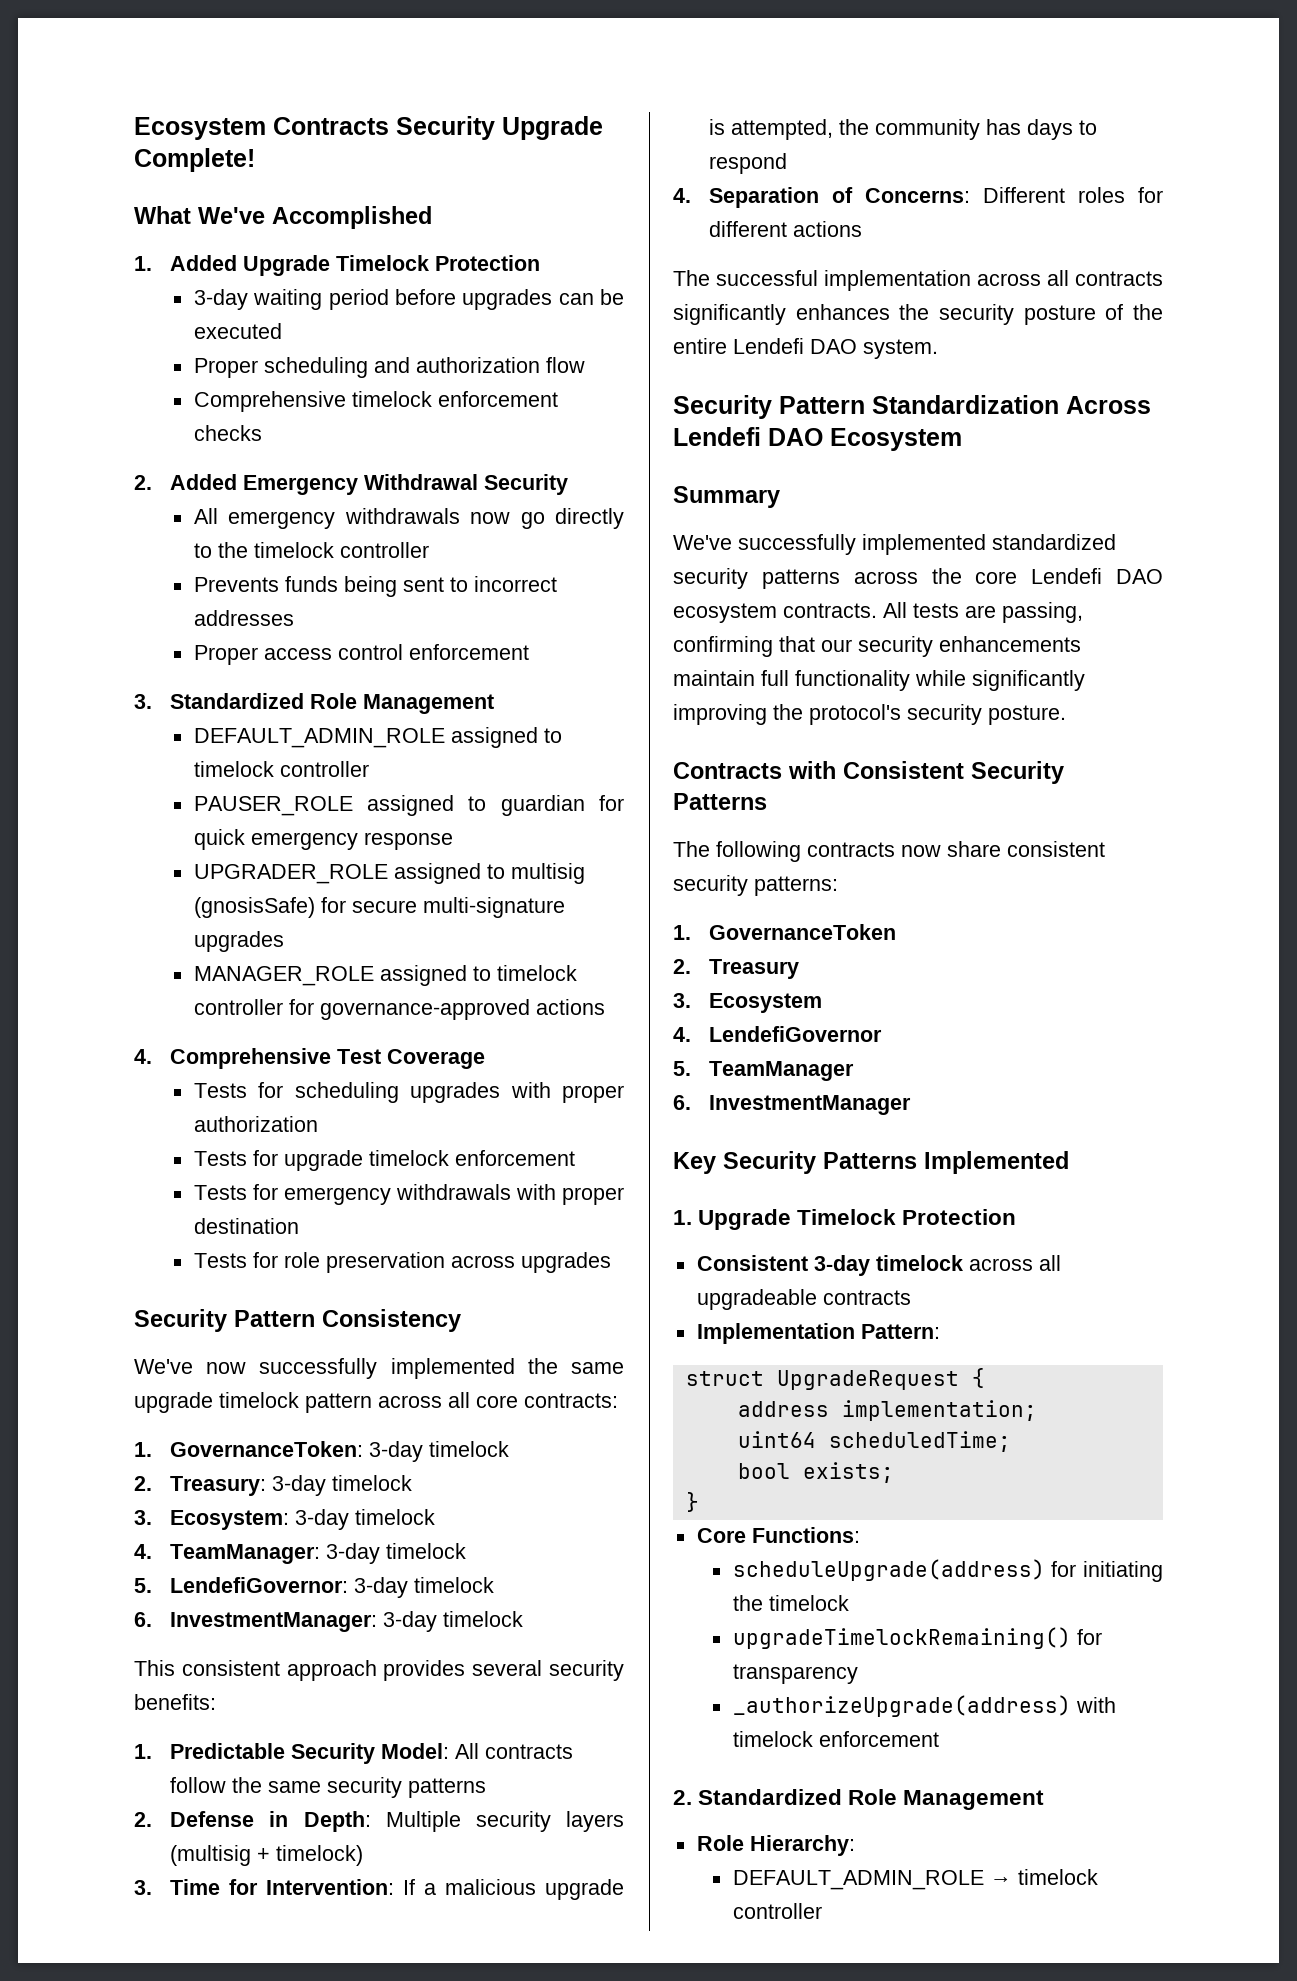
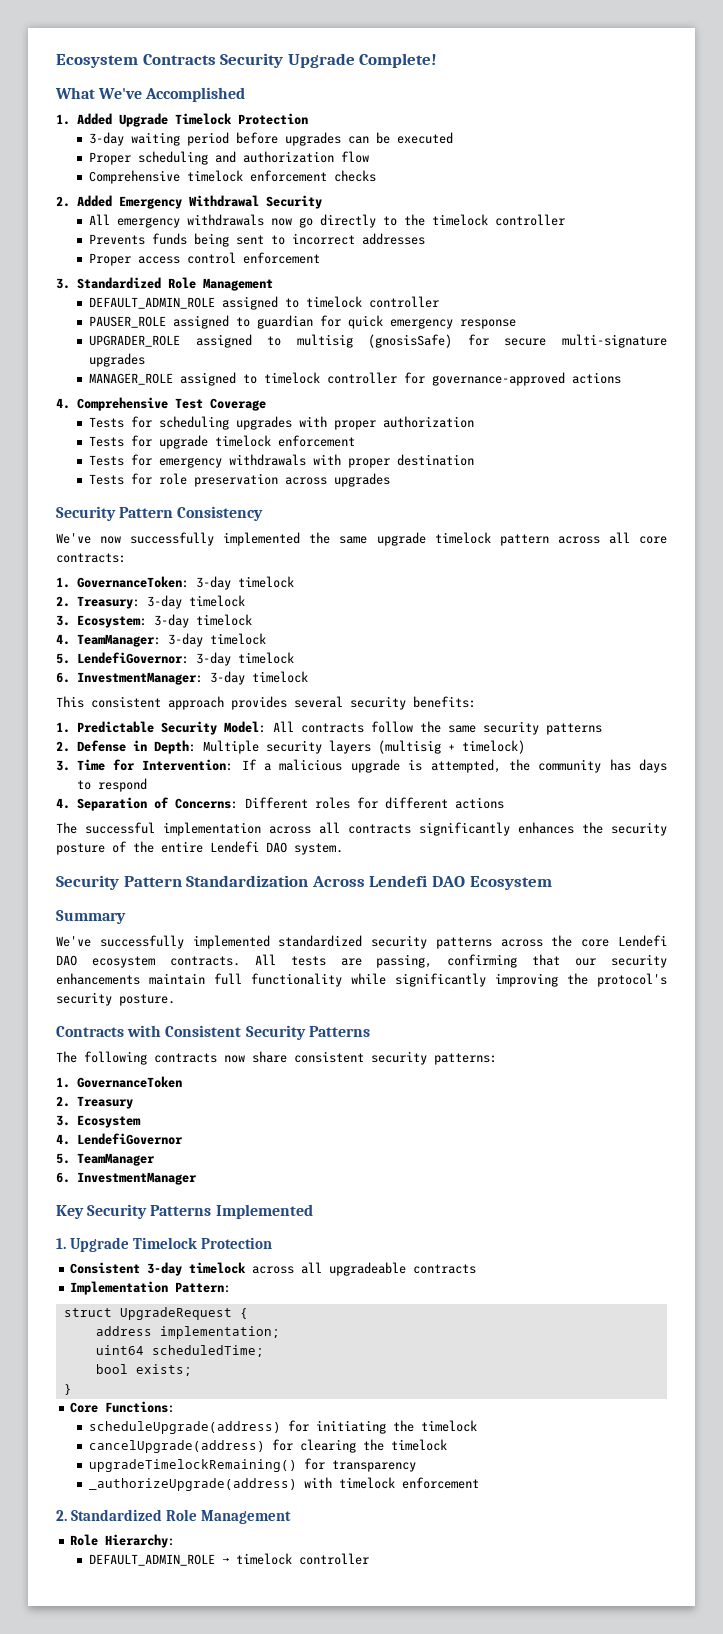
+ cancelUpgrade(address) for clearing the timelock

